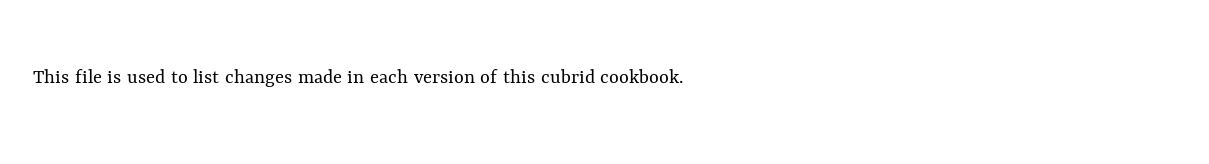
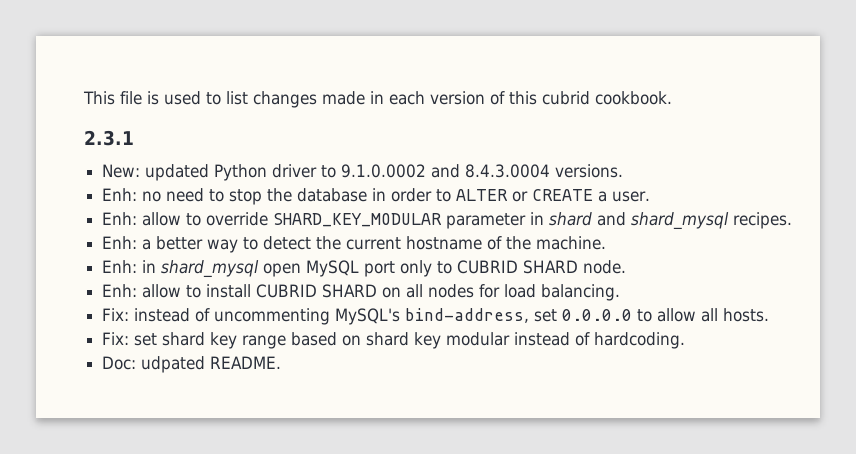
+ 2.3.1
+ New: updated Python driver to 9.1.0.0002 and 8.4.3.0004 versions.
+ Enh: no need to stop the database in order to ALTER or CREATE a user.
+ Enh: allow to override SHARD_KEY_MODULAR parameter in shard and shard_mysql recipes.
+ Enh: a better way to detect the current hostname of the machine.
+ Enh: in shard_mysql open MySQL port only to CUBRID SHARD node.
+ Enh: allow to install CUBRID SHARD on all nodes for load balancing.
+ Fix: instead of uncommenting MySQL's bind-address, set 0.0.0.0 to allow all hosts.
+ Fix: set shard key range based on shard key modular instead of hardcoding.
+ Doc: udpated README.

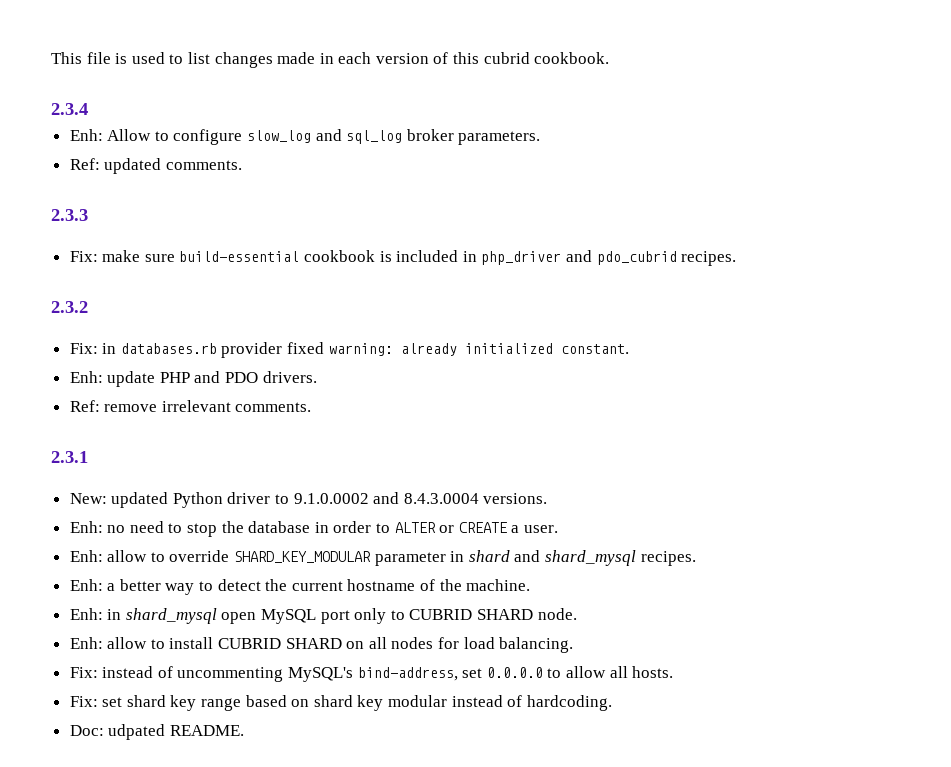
+ 2.3.4
+ Enh: Allow to configure slow_log and sql_log broker parameters.
+ Ref: updated comments.
+ 2.3.3
+ Fix: make sure build-essential cookbook is included in php_driver and pdo_cubrid recipes.
+ 2.3.2
+ Fix: in databases.rb provider fixed warning: already initialized constant.
+ Enh: update PHP and PDO drivers.
+ Ref: remove irrelevant comments.

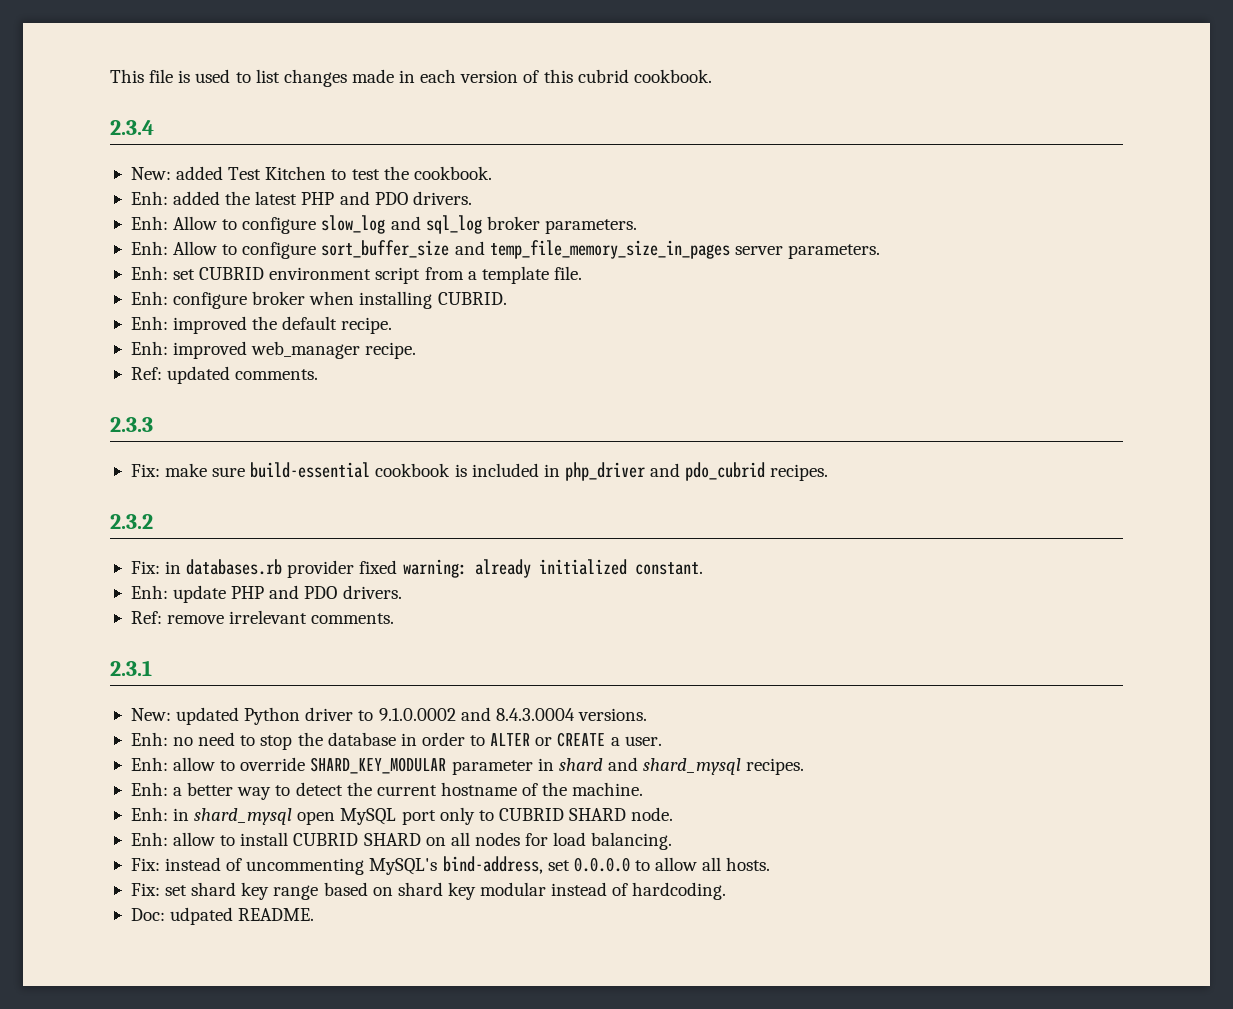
+ New: added Test Kitchen to test the cookbook.
+ Enh: added the latest PHP and PDO drivers.
+ Enh: Allow to configure sort_buffer_size and temp_file_memory_size_in_pages server parameters.
+ Enh: set CUBRID environment script from a template file.
+ Enh: configure broker when installing CUBRID.
+ Enh: improved the default recipe.
+ Enh: improved web_manager recipe.

